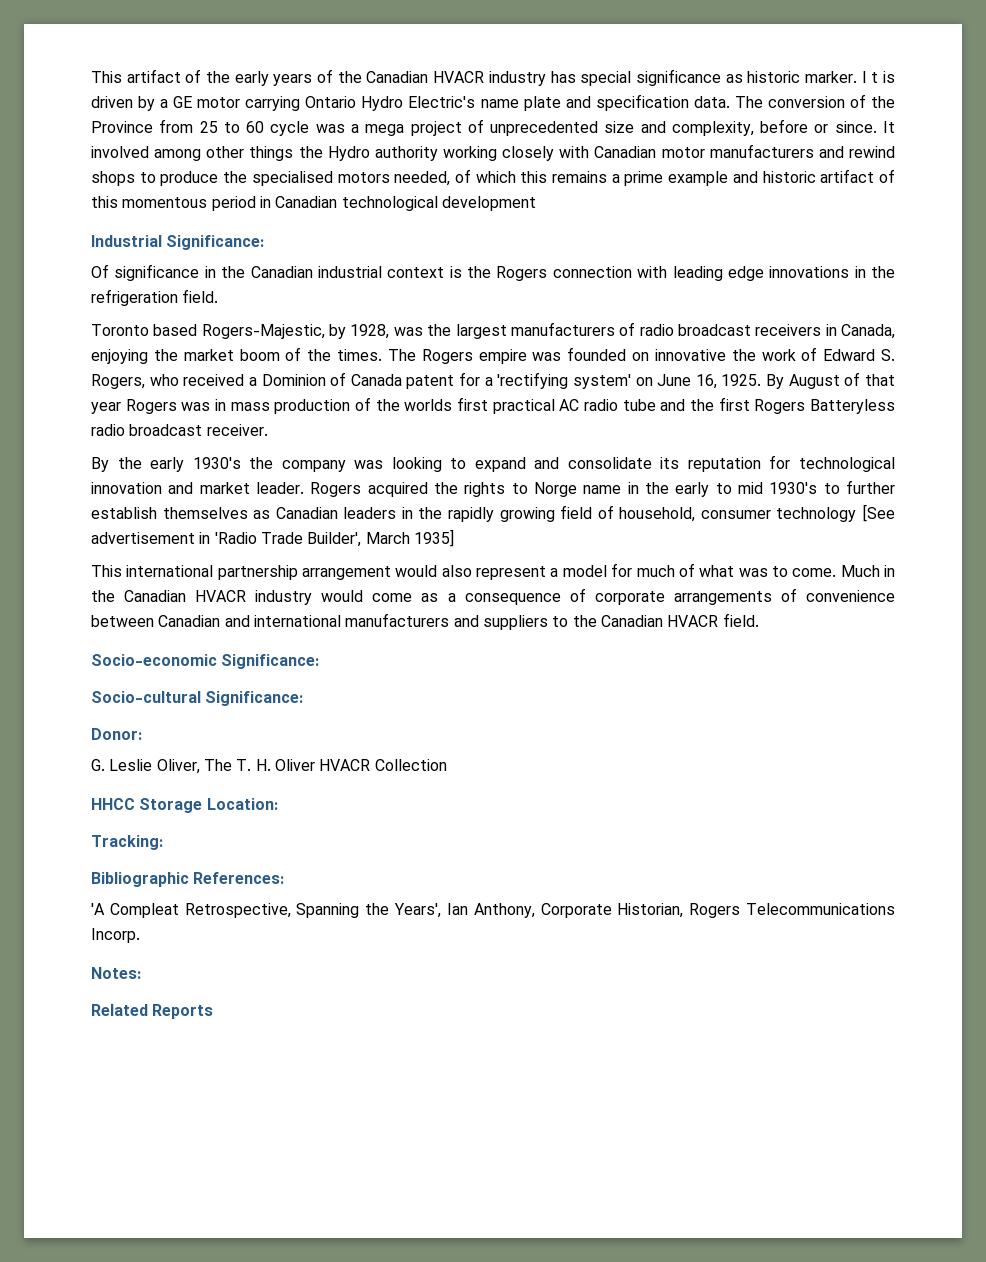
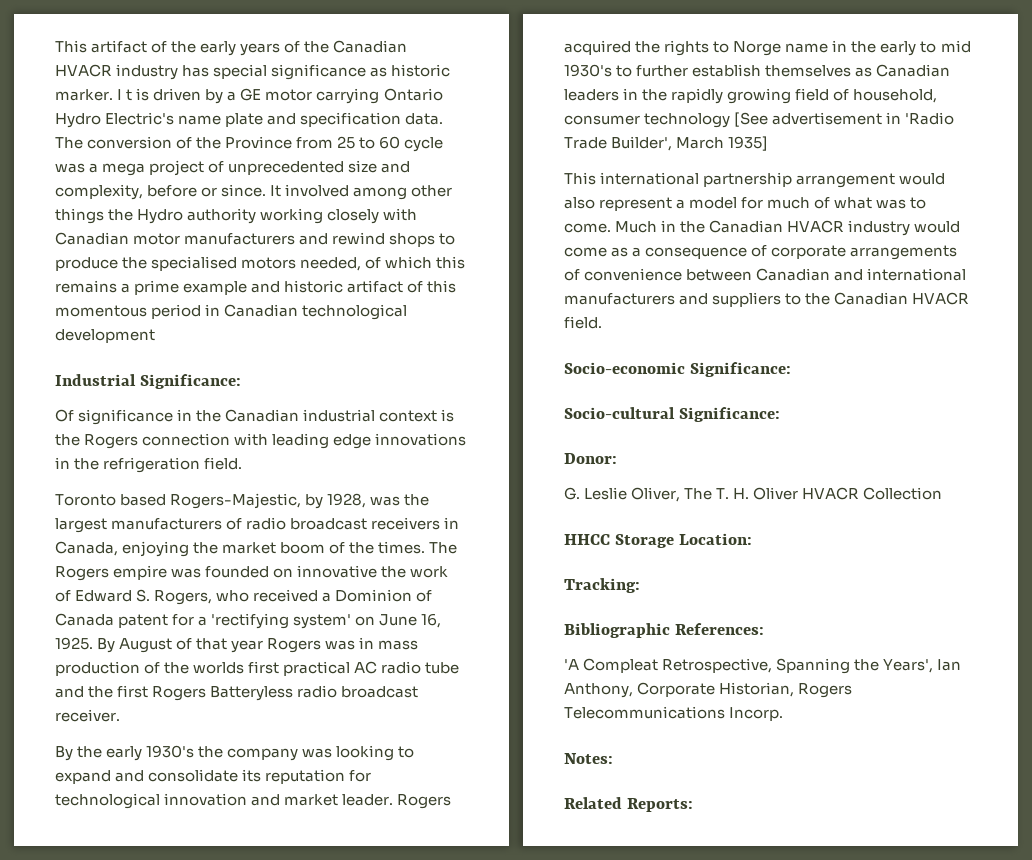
- Related Reports
+ Related Reports:

